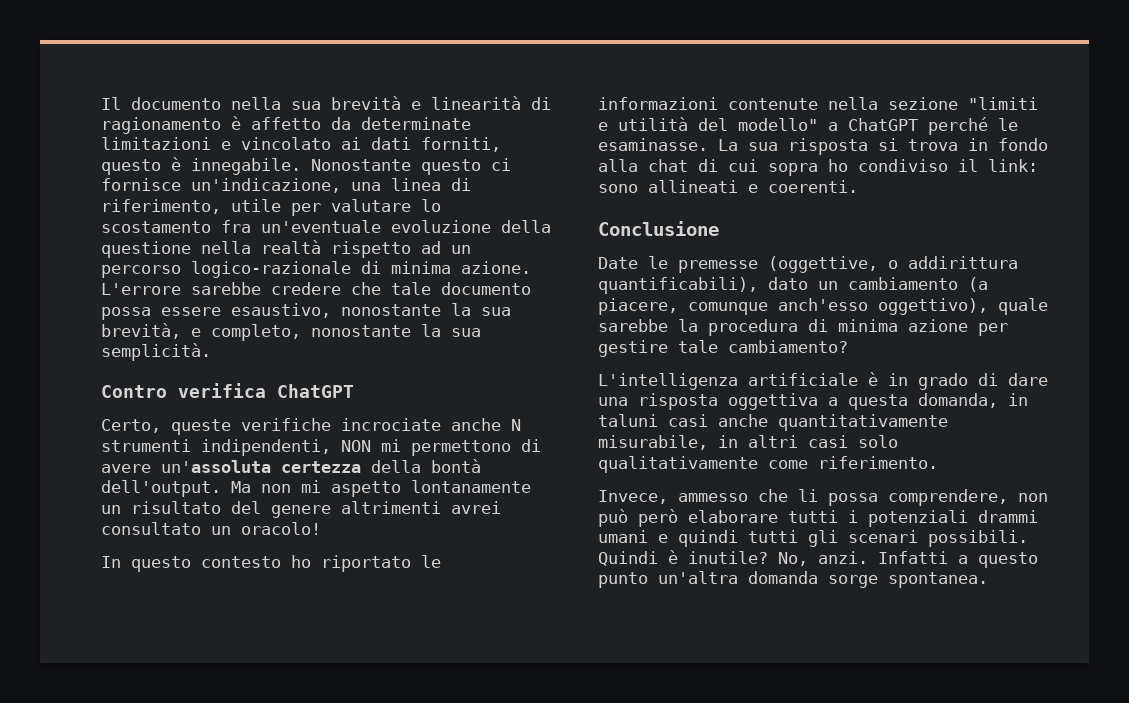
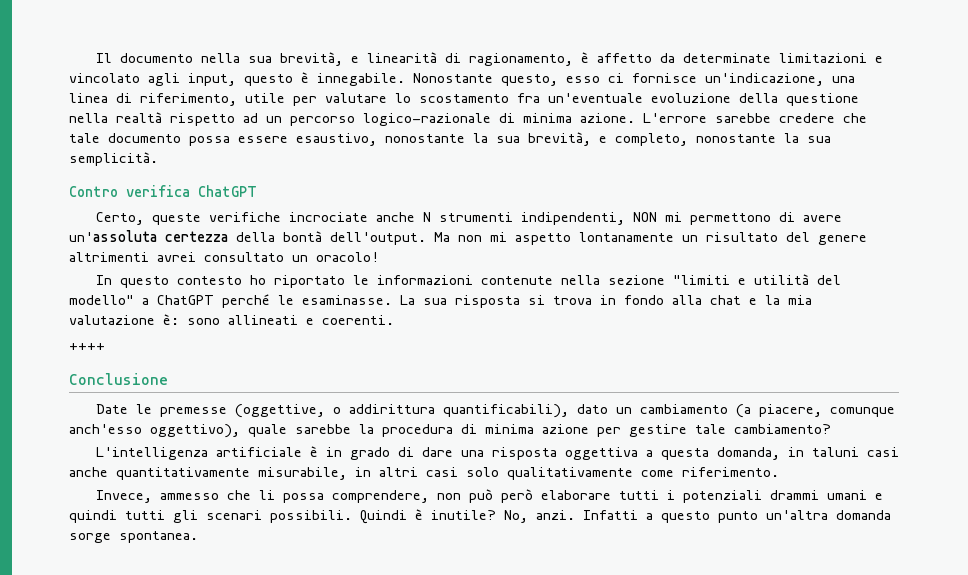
- Il documento nella sua brevità e linearità di ragionamento è affetto da determinate limitazioni e vincolato ai dati forniti, questo è innegabile.
+ Il documento nella sua brevità, e linearità di ragionamento, è affetto da determinate limitazioni e vincolato agli input, questo è innegabile.
- Nonostante questo ci fornisce un'indicazione, una linea di riferimento, utile per valutare lo scostamento fra un'eventuale evoluzione della questione nella realtà rispetto ad un percorso logico-razionale di minima azione.
+ Nonostante questo, esso ci fornisce un'indicazione, una linea di riferimento, utile per valutare lo scostamento fra un'eventuale evoluzione della questione nella realtà rispetto ad un percorso logico-razionale di minima azione.
- La sua risposta si trova in fondo alla chat di cui sopra ho condiviso il link: sono allineati e coerenti.
+ La sua risposta si trova in fondo alla chat e la mia valutazione è: sono allineati e coerenti.
+ ++++

